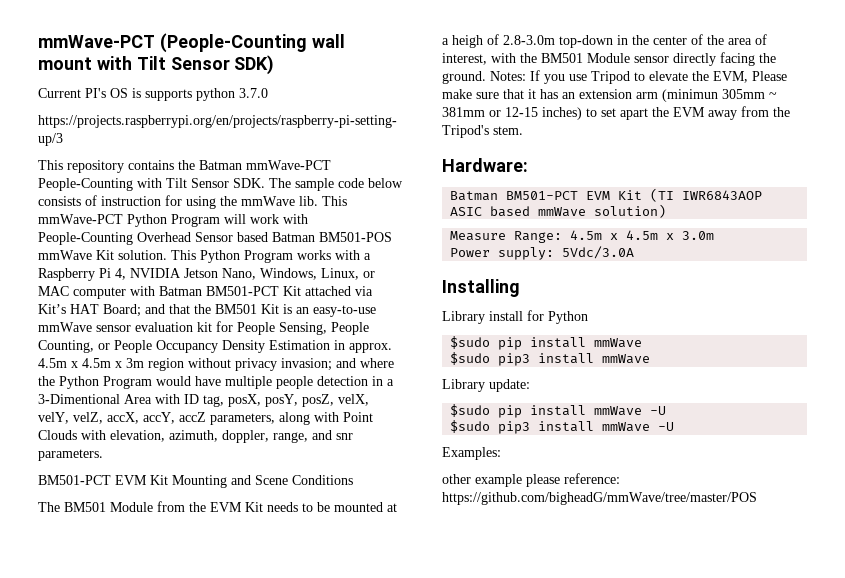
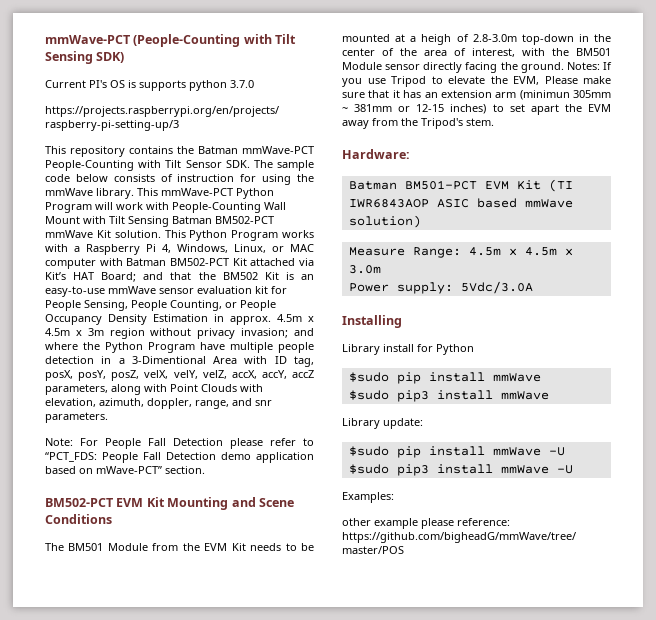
- mmWave-PCT (People-Counting wall mount with Tilt Sensor SDK)
+ mmWave-PCT (People-Counting with Tilt Sensing SDK)
- This repository contains the Batman mmWave-PCT People-Counting with Tilt Sensor SDK. The sample code below consists of instruction for using the mmWave lib.
+ This repository contains the Batman mmWave-PCT People-Counting with Tilt Sensor SDK. The sample code below consists of instruction for using the mmWave library.
- This mmWave-PCT Python Program will work with People-Counting Overhead Sensor based Batman BM501-POS mmWave Kit solution.
+ This mmWave-PCT Python Program will work with People-Counting Wall Mount with Tilt Sensing Batman BM502-PCT mmWave Kit solution.
- This Python Program works with a Raspberry Pi 4, NVIDIA Jetson Nano, Windows, Linux, or MAC computer with Batman BM501-PCT Kit attached via Kit’s HAT Board;
+ This Python Program works with a Raspberry Pi 4, Windows, Linux, or MAC computer with Batman BM502-PCT Kit attached via Kit’s HAT Board;
- and that the BM501 Kit is an easy-to-use mmWave sensor evaluation kit for People Sensing, People Counting, or People Occupancy Density Estimation in approx. 4.5m x 4.5m x 3m region without privacy invasion;
+ and that the BM502 Kit is an easy-to-use mmWave sensor evaluation kit for People Sensing, People Counting, or People Occupancy Density Estimation in approx. 4.5m x 4.5m x 3m region without privacy invasion;
- and where the Python Program would have multiple people detection in a 3-Dimentional Area with ID tag, posX, posY, posZ, velX, velY, velZ, accX, accY, accZ parameters, along with Point Clouds with elevation, azimuth, doppler, range, and snr parameters.
+ and where the Python Program have multiple people detection in a 3-Dimentional Area with ID tag, posX, posY, posZ, velX, velY, velZ, accX, accY, accZ parameters, along with Point Clouds with elevation, azimuth, doppler, range, and snr parameters.
- BM501-PCT EVM Kit Mounting and Scene Conditions
+ Note: For People Fall Detection please refer to “PCT_FDS: People Fall Detection demo application based on mWave-PCT” section.
+ BM502-PCT EVM Kit Mounting and Scene Conditions

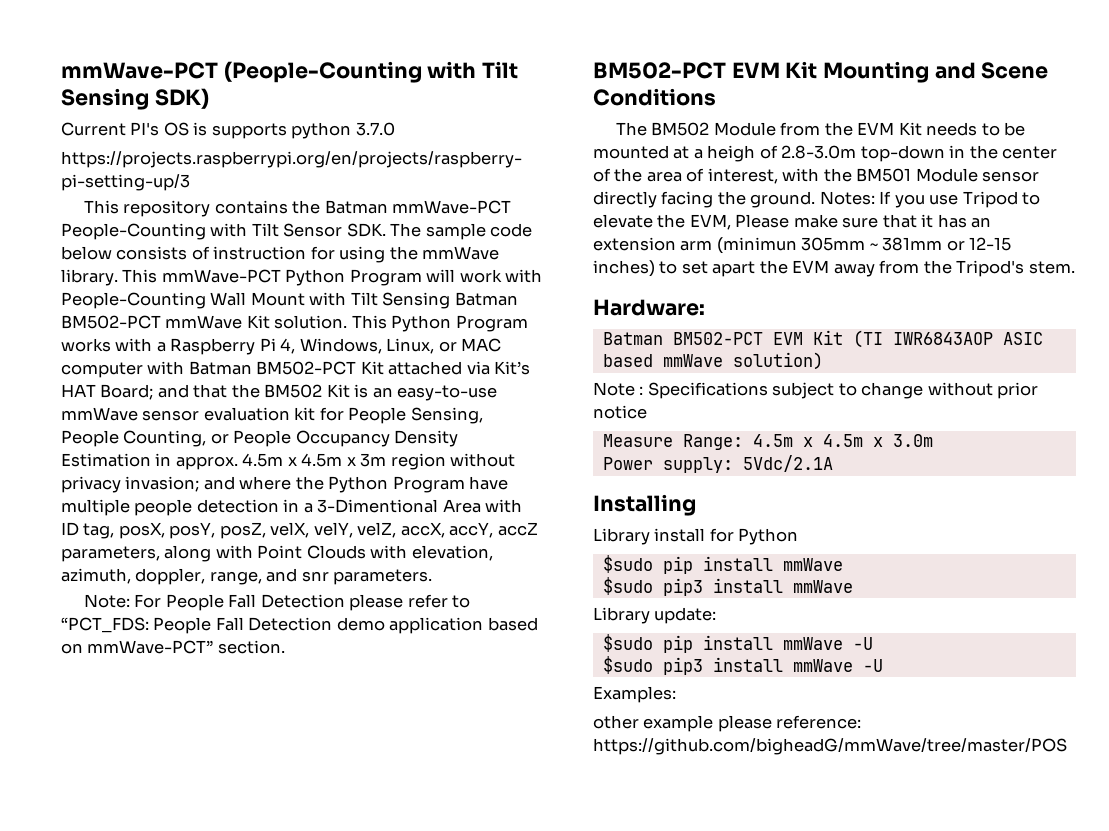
- Note: For People Fall Detection please refer to “PCT_FDS: People Fall Detection demo application based on mWave-PCT” section.
+ Note: For People Fall Detection please refer to “PCT_FDS: People Fall Detection demo application based on mmWave-PCT” section.
- The BM501 Module from the EVM Kit needs to be mounted at a heigh of 2.8-3.0m top-down in the center of the area of interest, with the BM501 Module sensor directly facing the ground.
+ The BM502 Module from the EVM Kit needs to be mounted at a heigh of 2.8-3.0m top-down in the center of the area of interest, with the BM501 Module sensor directly facing the ground.
- Batman BM501-PCT EVM Kit (TI IWR6843AOP ASIC based mmWave solution)
+ Batman BM502-PCT EVM Kit (TI IWR6843AOP ASIC based mmWave solution)
+ Note : Specifications subject to change without prior notice
- Power supply: 5Vdc/3.0A
+ Power supply: 5Vdc/2.1A

